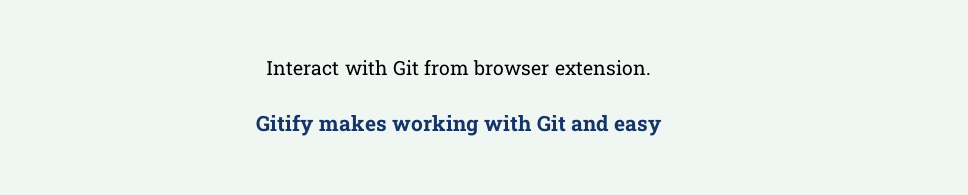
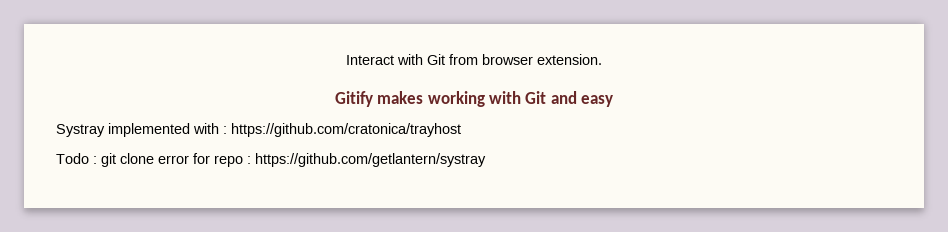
+ Systray implemented with : https://github.com/cratonica/trayhost
+ Todo : git clone error for repo : https://github.com/getlantern/systray

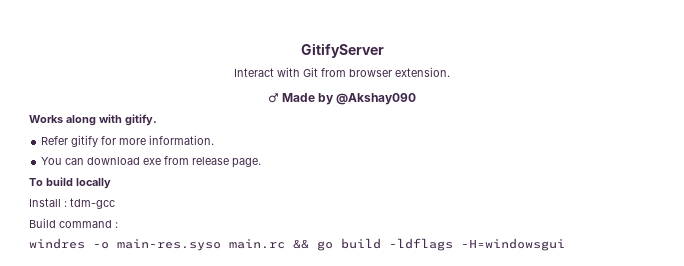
+ GitifyServer
- Gitify makes working with Git and easy
- Systray implemented with : https://github.com/cratonica/trayhost
- Todo : git clone error for repo : https://github.com/getlantern/systray
+ ♂ Made by @Akshay090
+ Works along with gitify.
+ Refer gitify for more information.
+ You can download exe from release page.
+ To build locally
+ Install : tdm-gcc
+ Build command :
+ windres -o main-res.syso main.rc && go build -ldflags -H=windowsgui

